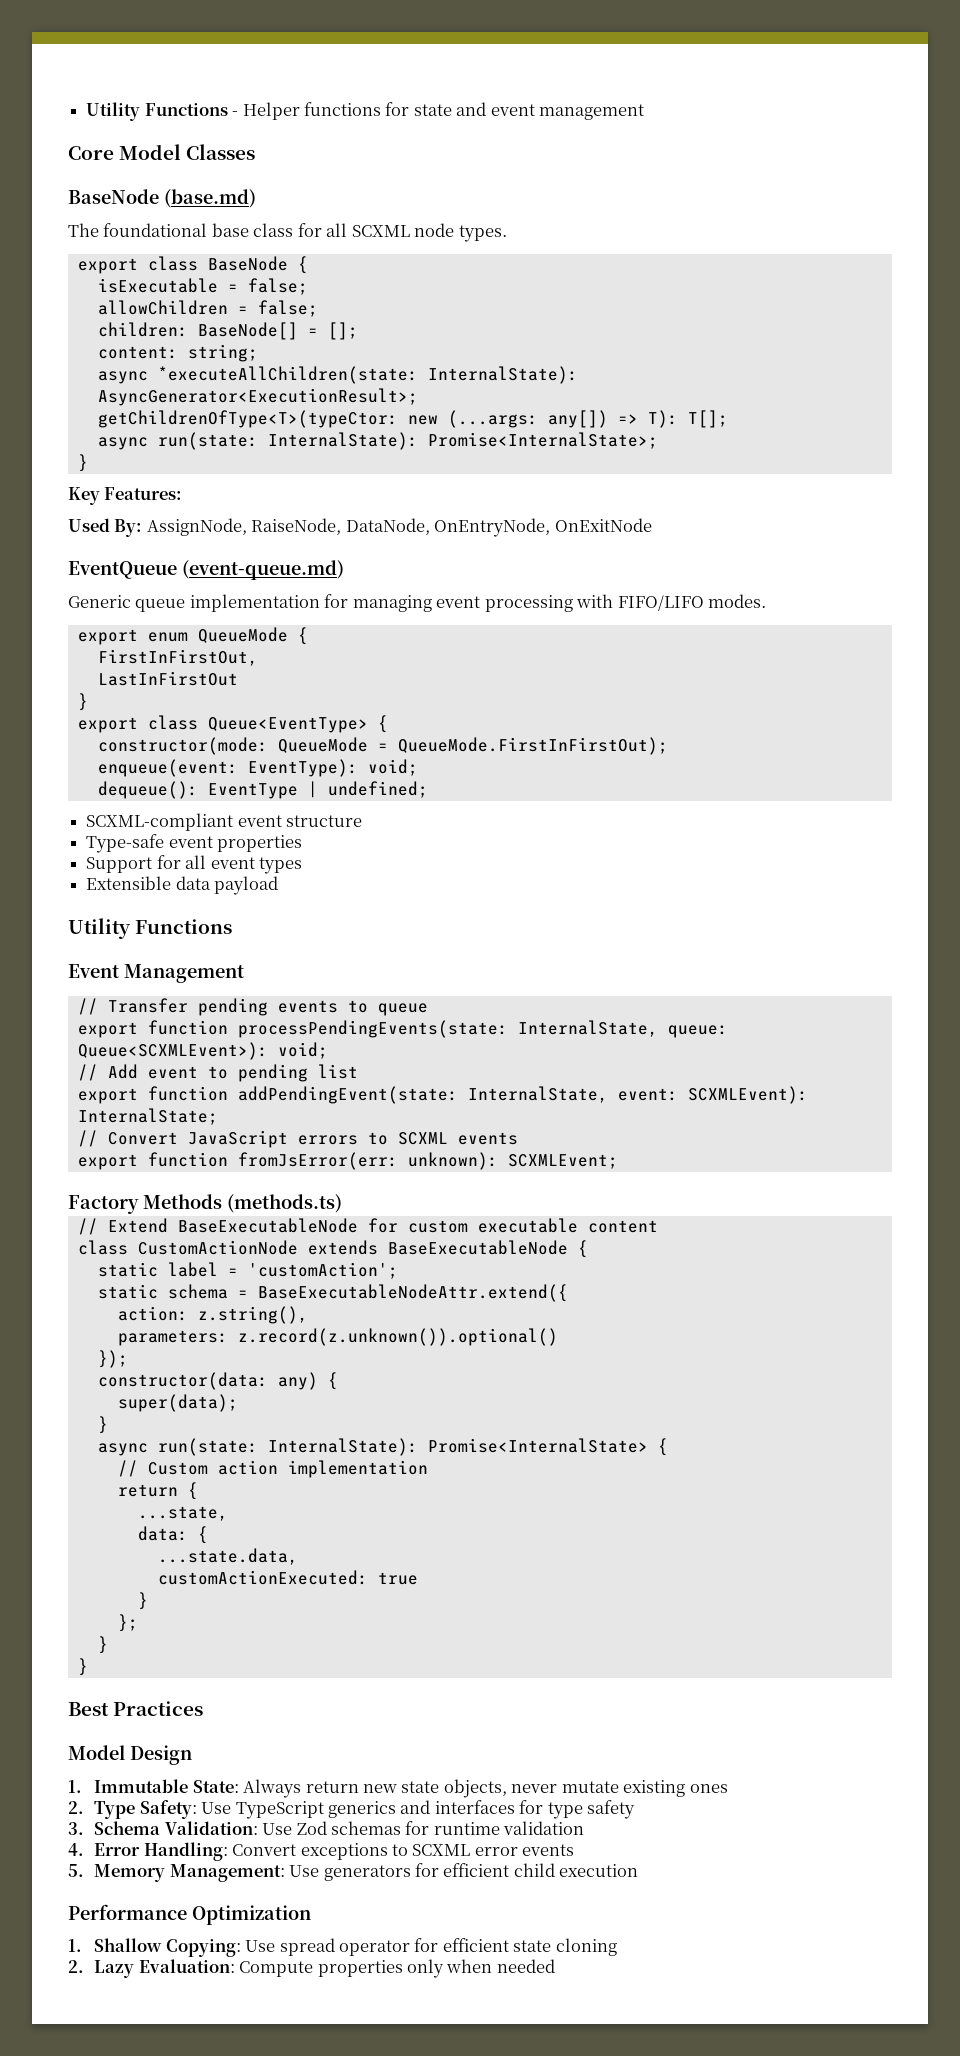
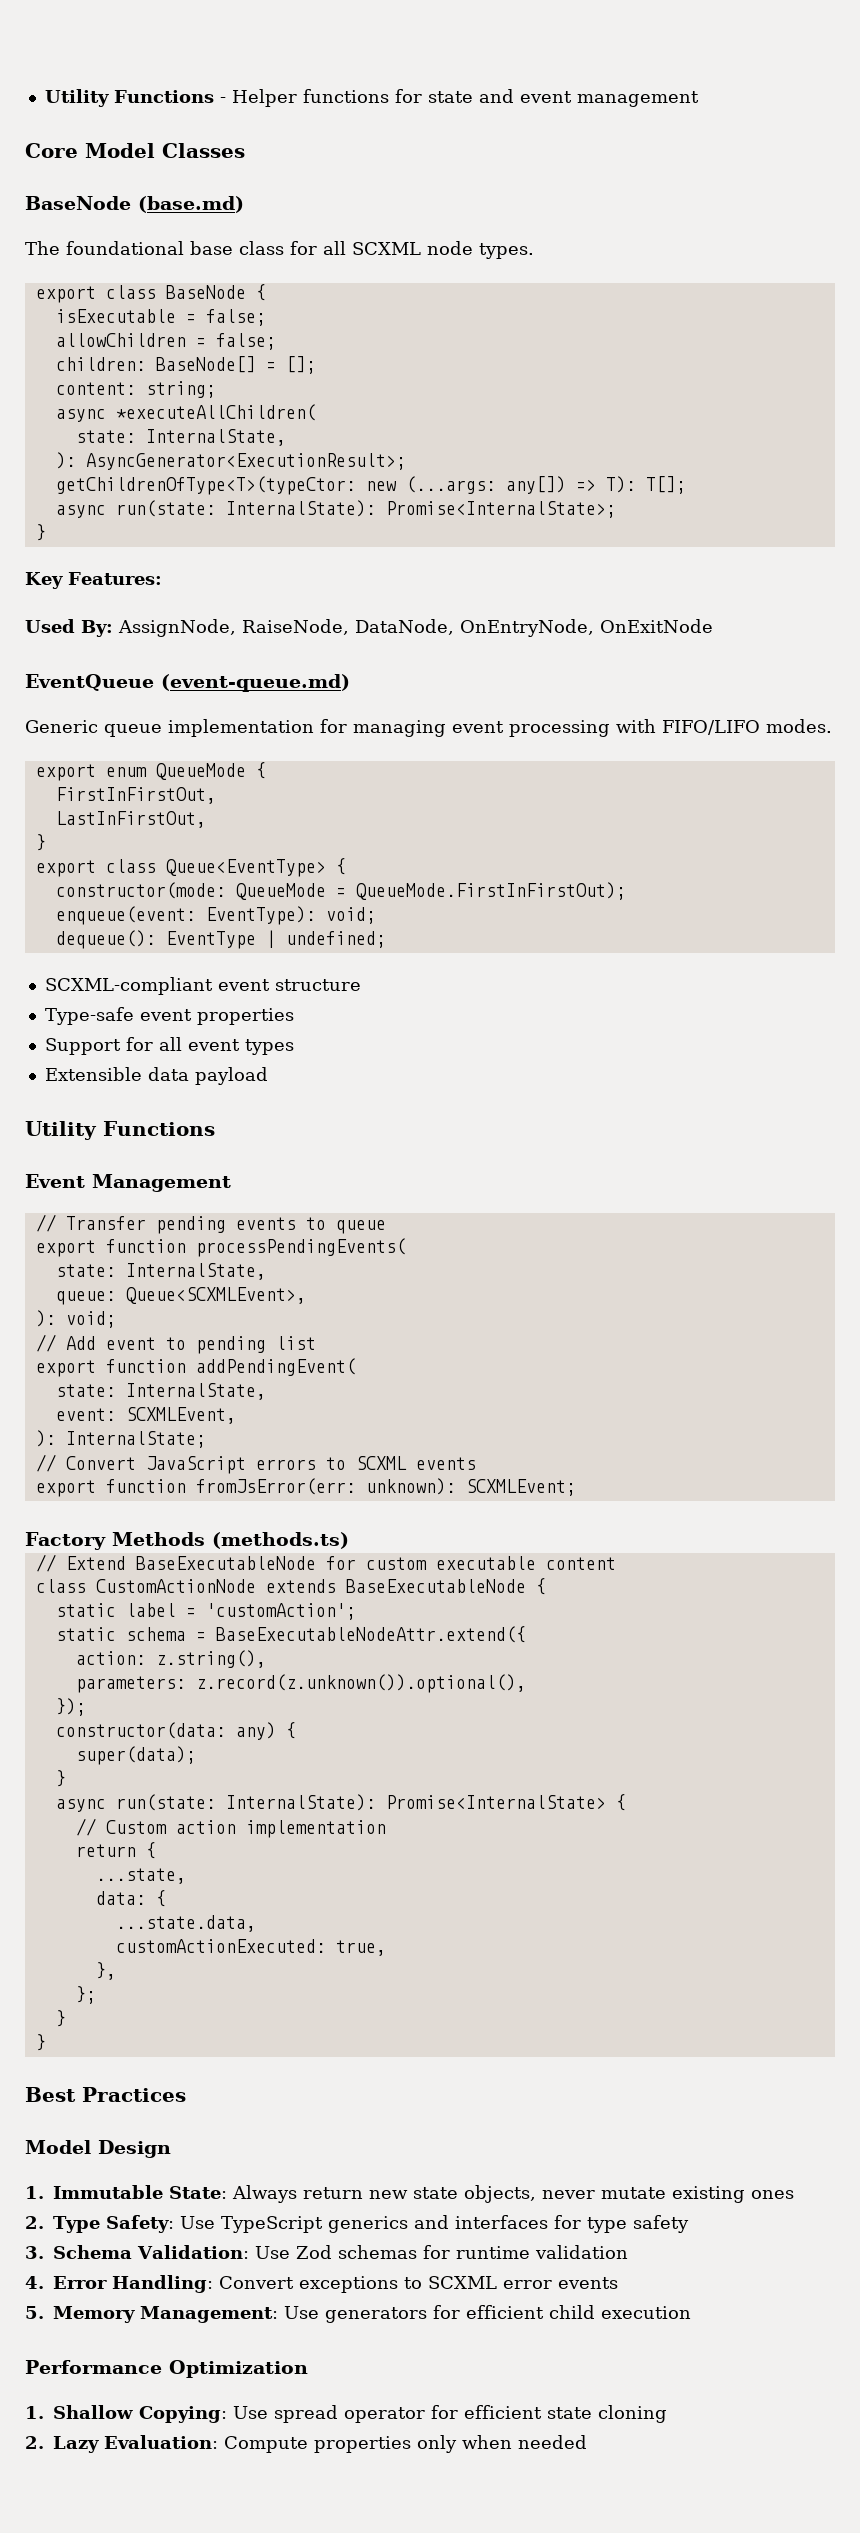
- async *executeAllChildren(state: InternalState): AsyncGenerator<ExecutionResult>;
+ async *executeAllChildren(
+ state: InternalState,
+ ): AsyncGenerator<ExecutionResult>;
- LastInFirstOut
+ LastInFirstOut,
- export function processPendingEvents(state: InternalState, queue: Queue<SCXMLEvent>): void;
+ export function processPendingEvents(
+ state: InternalState,
+ queue: Queue<SCXMLEvent>,
+ ): void;
- export function addPendingEvent(state: InternalState, event: SCXMLEvent): InternalState;
+ export function addPendingEvent(
+ state: InternalState,
+ event: SCXMLEvent,
+ ): InternalState;
- parameters: z.record(z.unknown()).optional()
+ parameters: z.record(z.unknown()).optional(),
- customActionExecuted: true
- }
+ customActionExecuted: true,
+ },

